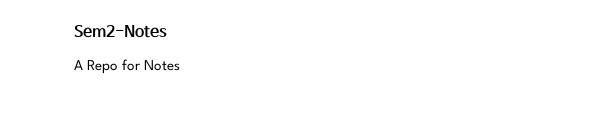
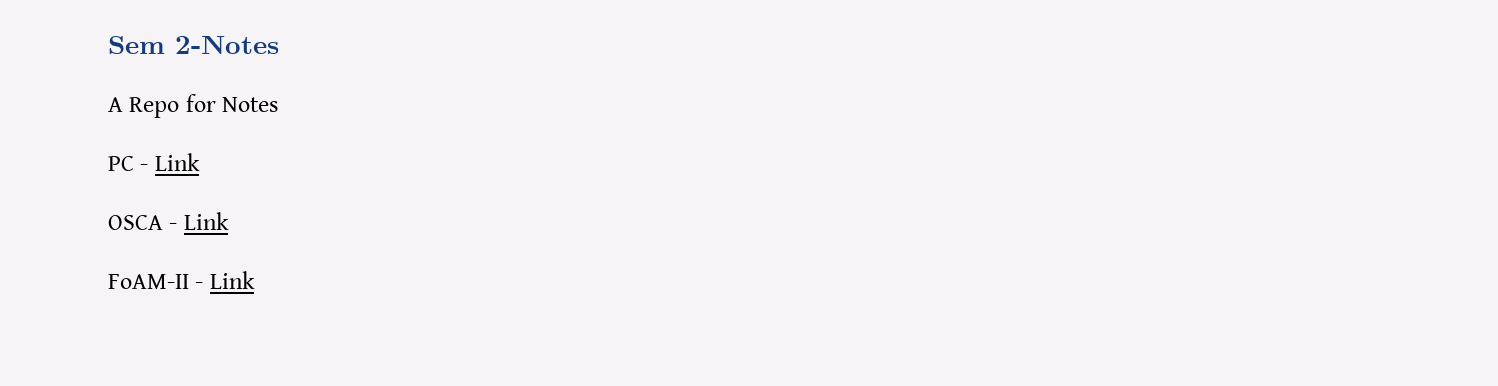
- Sem2-Notes
+ Sem 2-Notes
+ PC - Link
+ OSCA - Link
+ FoAM-II - Link

